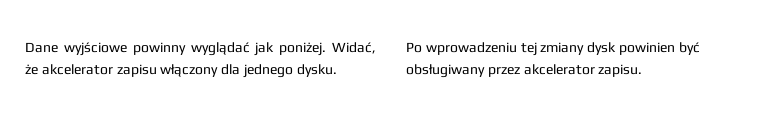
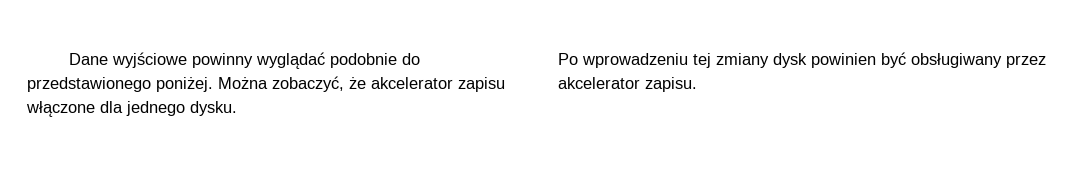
- Dane wyjściowe powinny wyglądać jak poniżej. Widać, że akcelerator zapisu włączony dla jednego dysku.
+ Dane wyjściowe powinny wyglądać podobnie do przedstawionego poniżej. Można zobaczyć, że akcelerator zapisu włączone dla jednego dysku.

